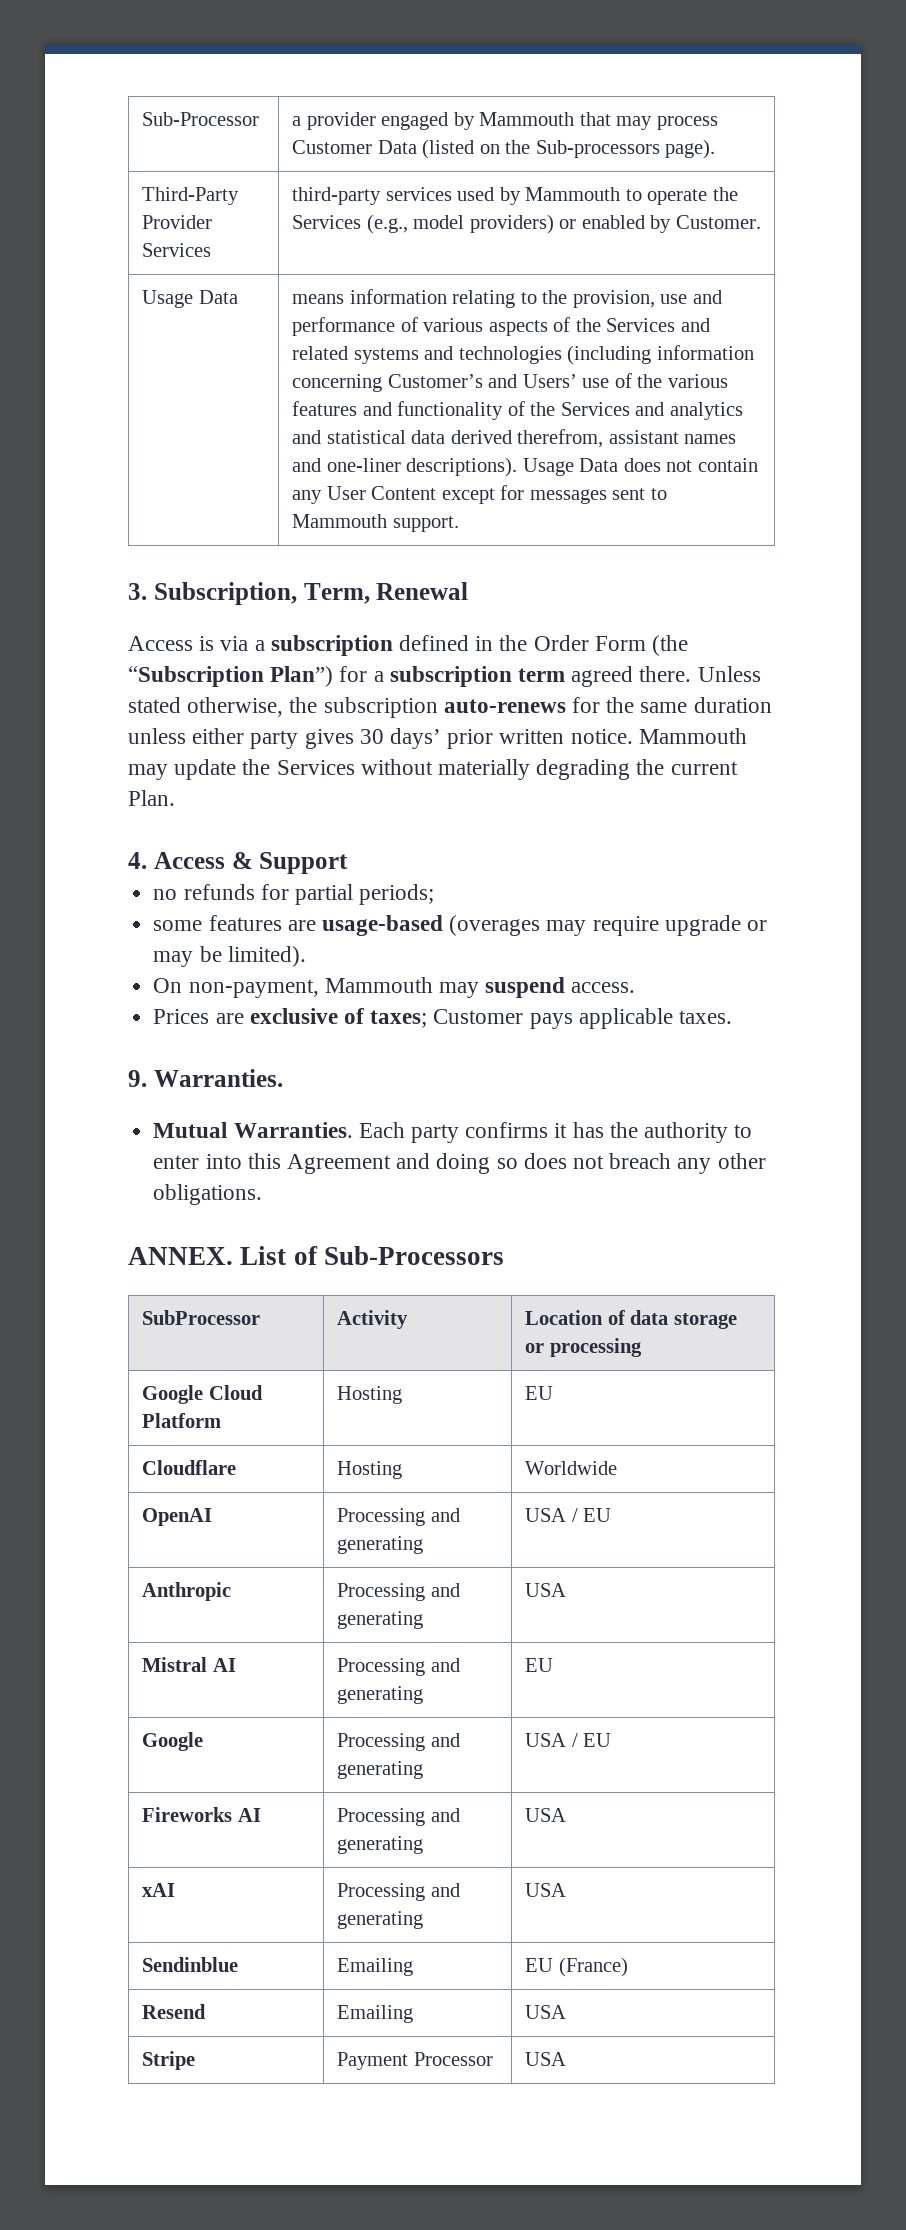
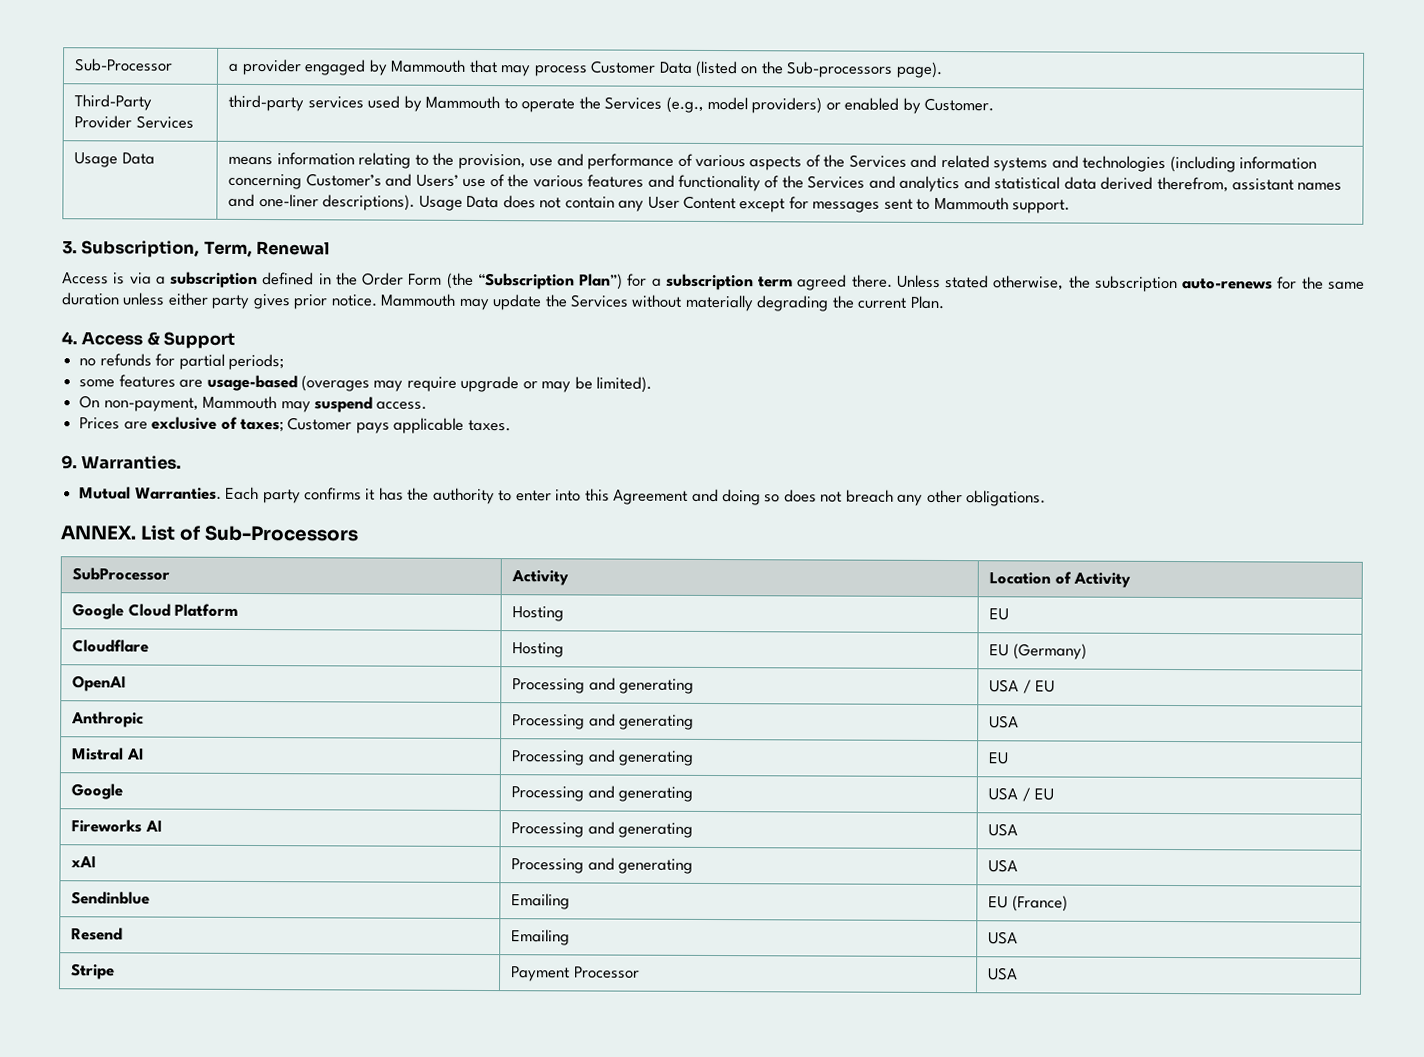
- Unless stated otherwise, the subscription auto-renews for the same duration unless either party gives 30 days’ prior written notice.
+ Unless stated otherwise, the subscription auto-renews for the same duration unless either party gives prior notice.
- SubProcessor | Activity | Location of data storage or processing
+ SubProcessor | Activity | Location of Activity
- Cloudflare | Hosting | Worldwide
+ Cloudflare | Hosting | EU (Germany)

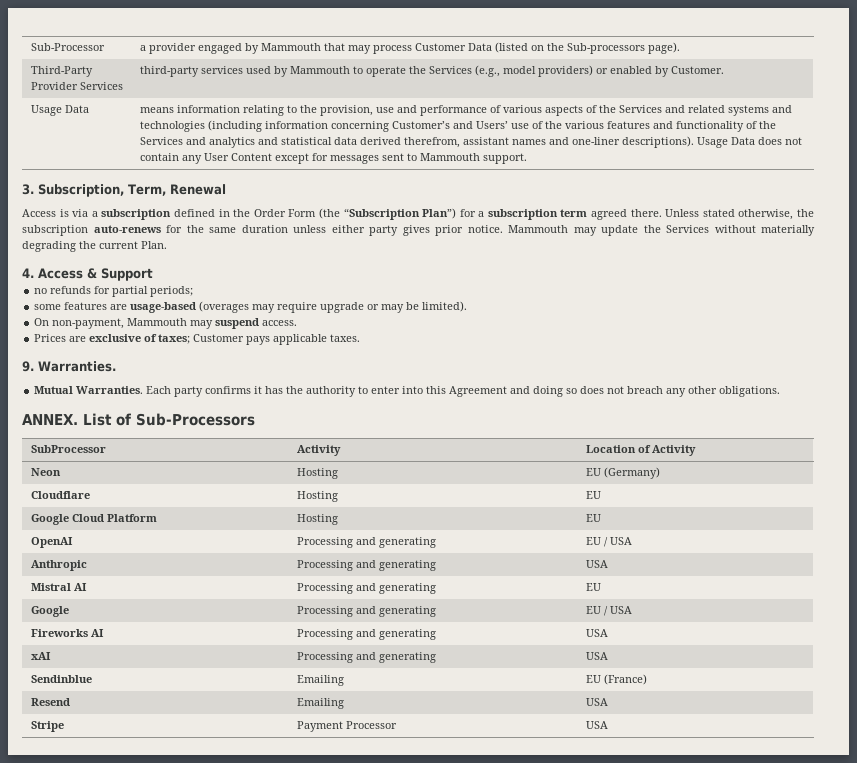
+ Neon | Hosting | EU (Germany)
+ Cloudflare | Hosting | EU
- Cloudflare | Hosting | EU (Germany)
- OpenAI | Processing and generating | USA / EU
+ OpenAI | Processing and generating | EU / USA
- Google | Processing and generating | USA / EU
+ Google | Processing and generating | EU / USA

